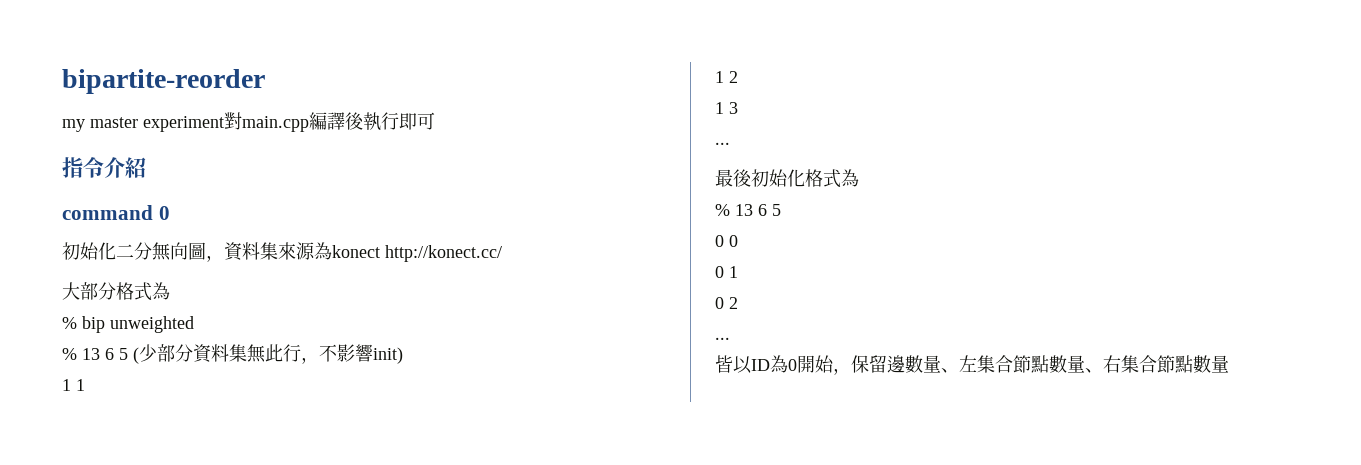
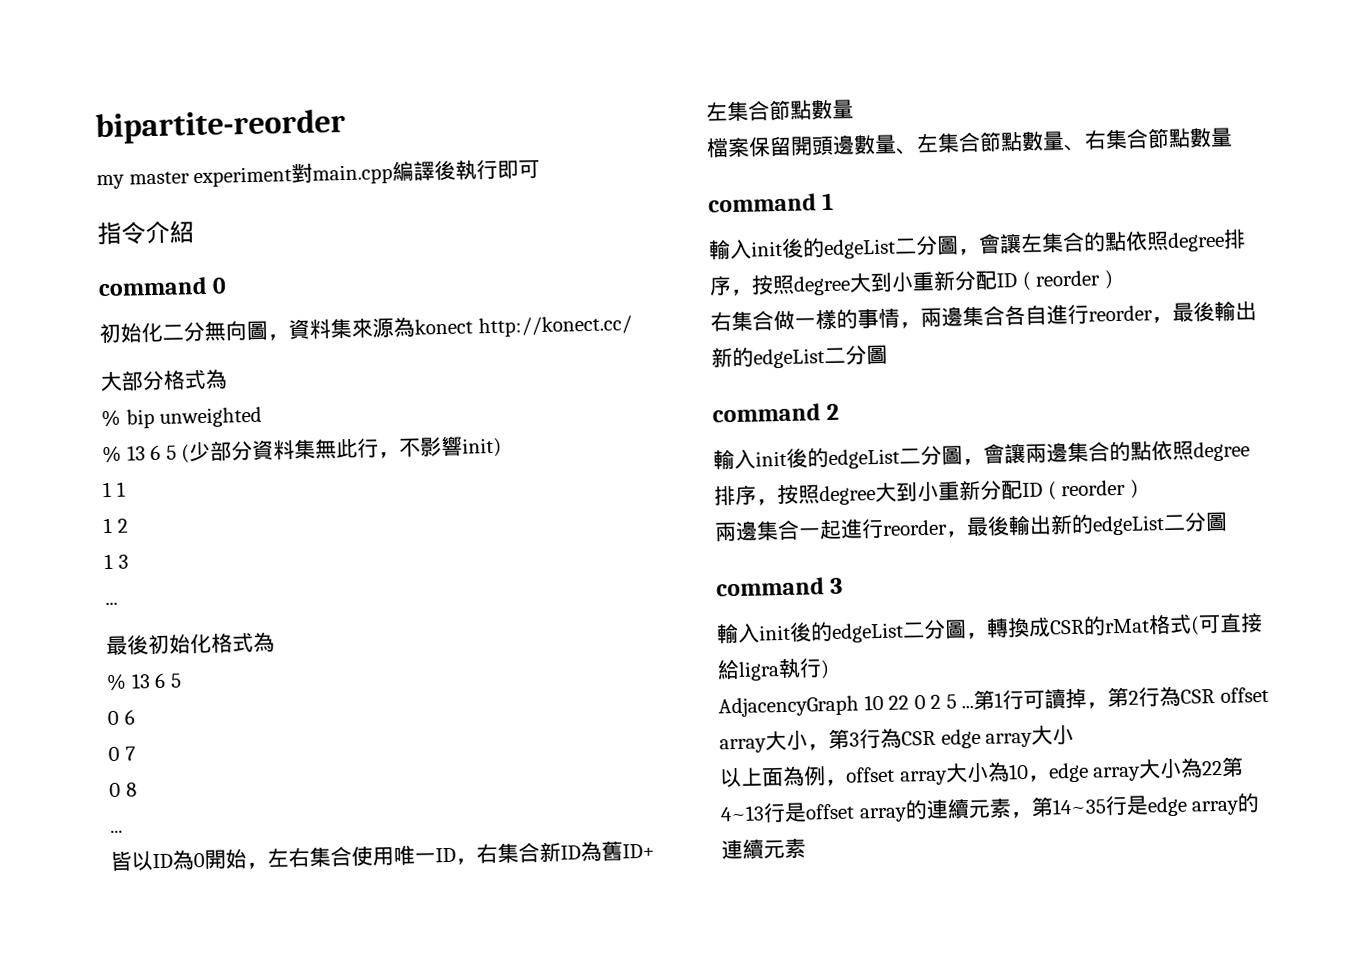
- 0 0
- 0 1
- 0 2
+ 0 6
+ 0 7
+ 0 8
- 皆以ID為0開始，保留邊數量、左集合節點數量、右集合節點數量
+ 皆以ID為0開始，左右集合使用唯一ID，右集合新ID為舊ID+左集合節點數量
+ 檔案保留開頭邊數量、左集合節點數量、右集合節點數量
+ command 1
+ 輸入init後的edgeList二分圖，會讓左集合的點依照degree排序，按照degree大到小重新分配ID ( reorder )
+ 右集合做一樣的事情，兩邊集合各自進行reorder，最後輸出新的edgeList二分圖
+ command 2
+ 輸入init後的edgeList二分圖，會讓兩邊集合的點依照degree排序，按照degree大到小重新分配ID ( reorder )
+ 兩邊集合一起進行reorder，最後輸出新的edgeList二分圖
+ command 3
+ 輸入init後的edgeList二分圖，轉換成CSR的rMat格式(可直接給ligra執行)
+ AdjacencyGraph 10 22 0 2 5 ...第1行可讀掉，第2行為CSR offset array大小，第3行為CSR edge array大小
+ 以上面為例，offset array大小為10，edge array大小為22第4~13行是offset array的連續元素，第14~35行是edge array的連續元素

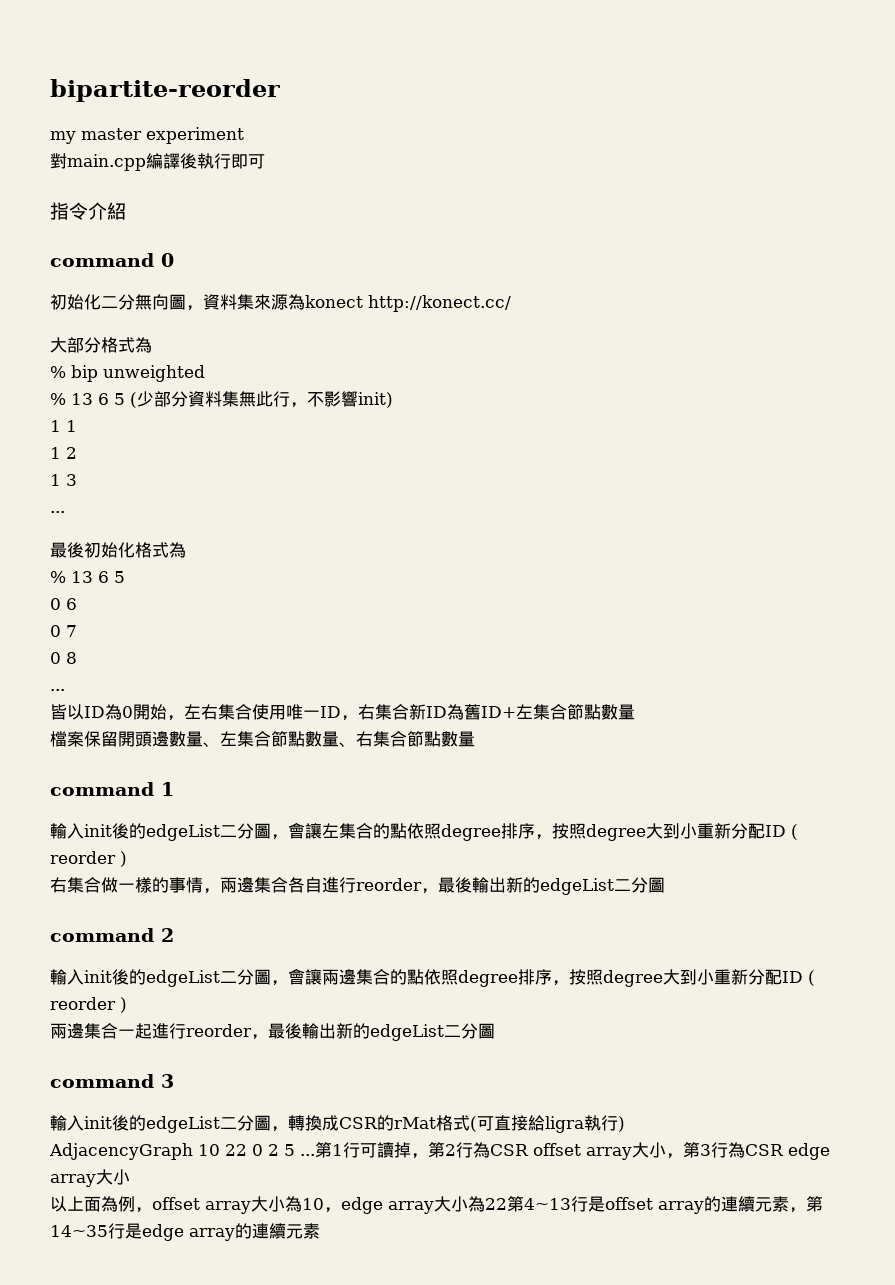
- my master experiment對main.cpp編譯後執行即可
+ my master experiment
+ 對main.cpp編譯後執行即可

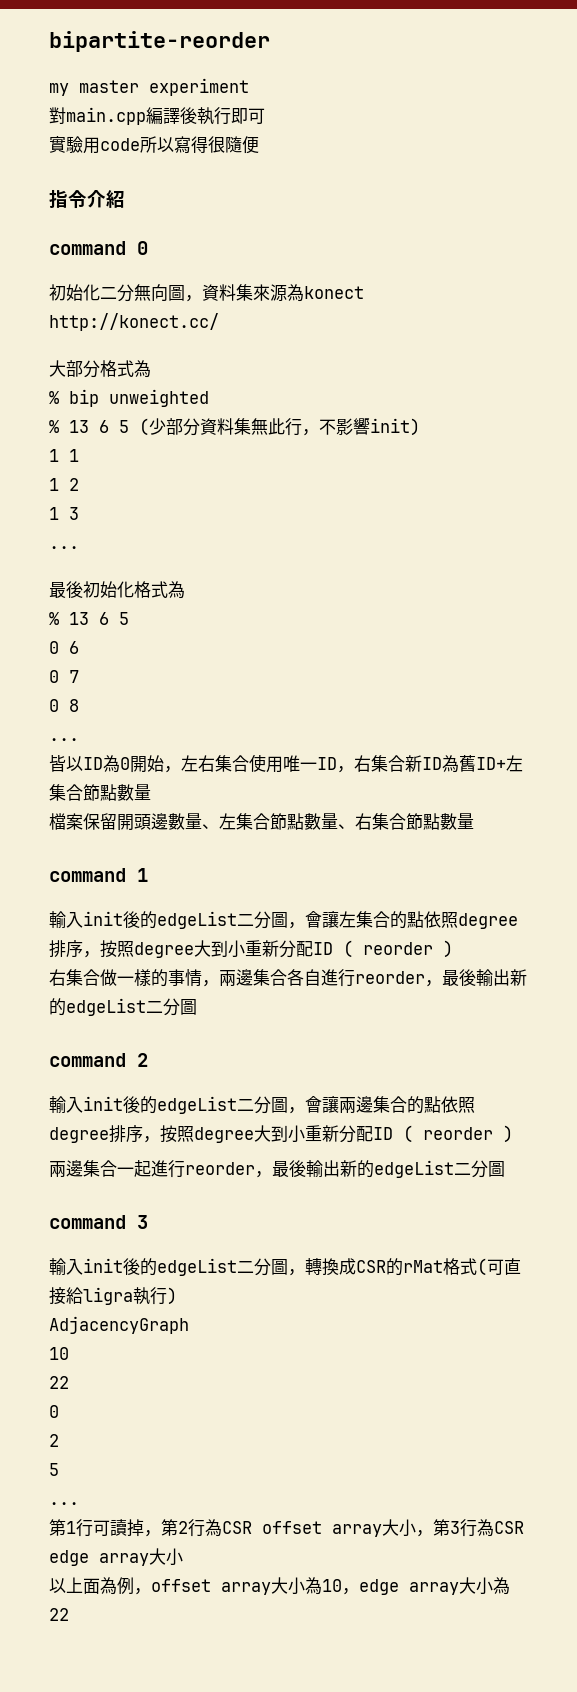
+ 實驗用code所以寫得很隨便
- AdjacencyGraph 10 22 0 2 5 ...第1行可讀掉，第2行為CSR offset array大小，第3行為CSR edge array大小
+ AdjacencyGraph
+ 10
+ 22
+ 0
+ 2
+ 5
+ ...
+ 第1行可讀掉，第2行為CSR offset array大小，第3行為CSR edge array大小
- 以上面為例，offset array大小為10，edge array大小為22第4~13行是offset array的連續元素，第14~35行是edge array的連續元素
+ 以上面為例，offset array大小為10，edge array大小為22

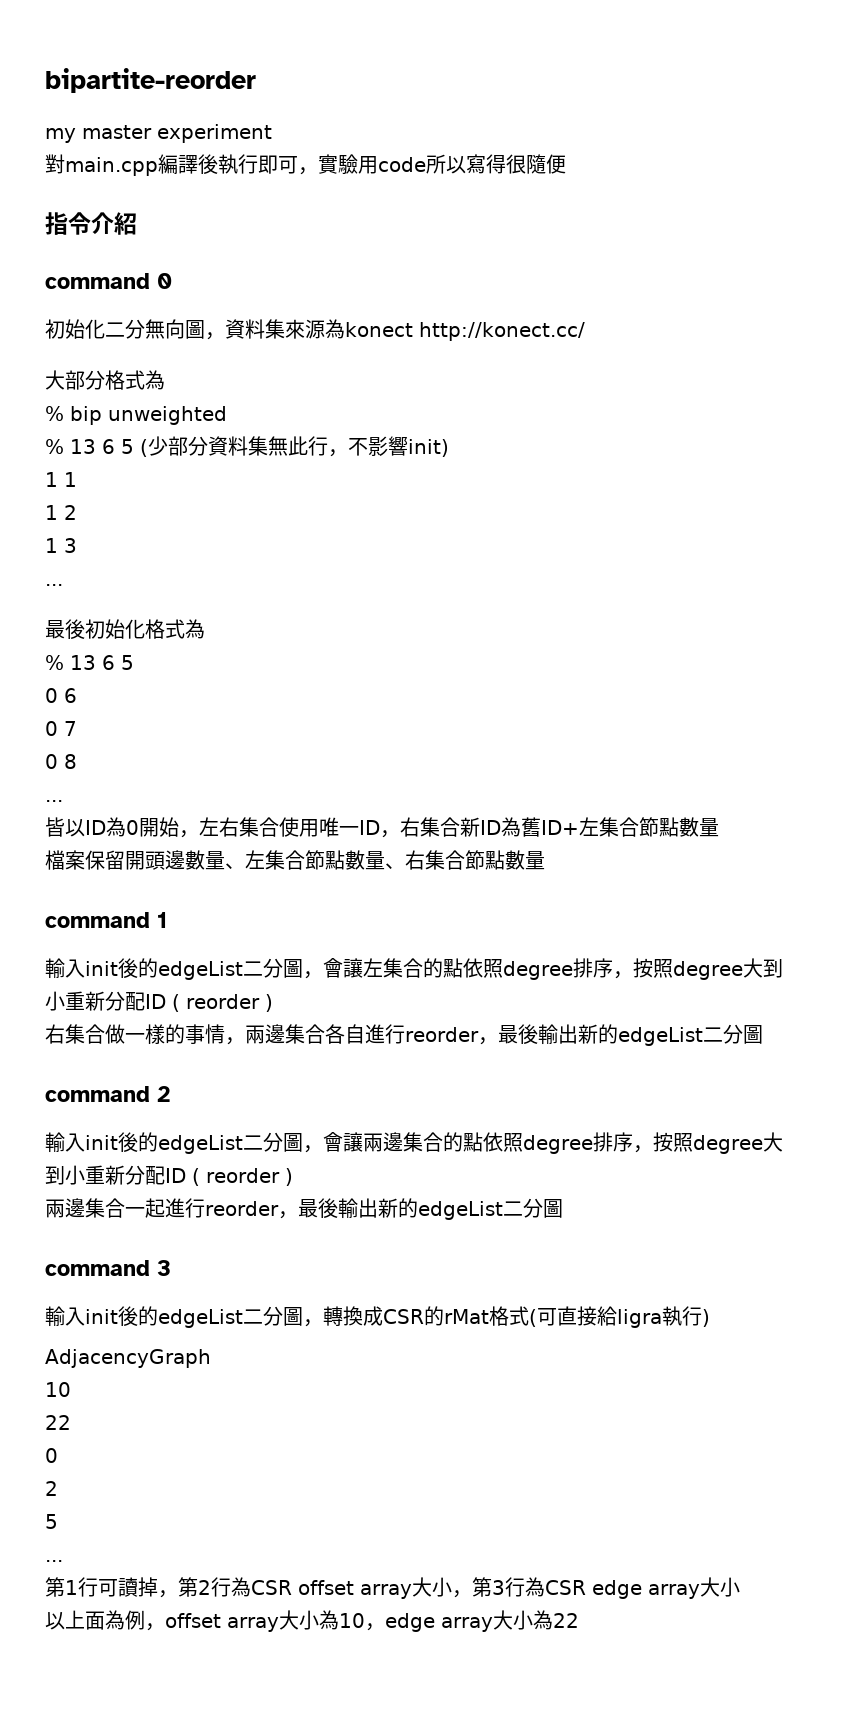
- 對main.cpp編譯後執行即可
- 實驗用code所以寫得很隨便
+ 對main.cpp編譯後執行即可，實驗用code所以寫得很隨便

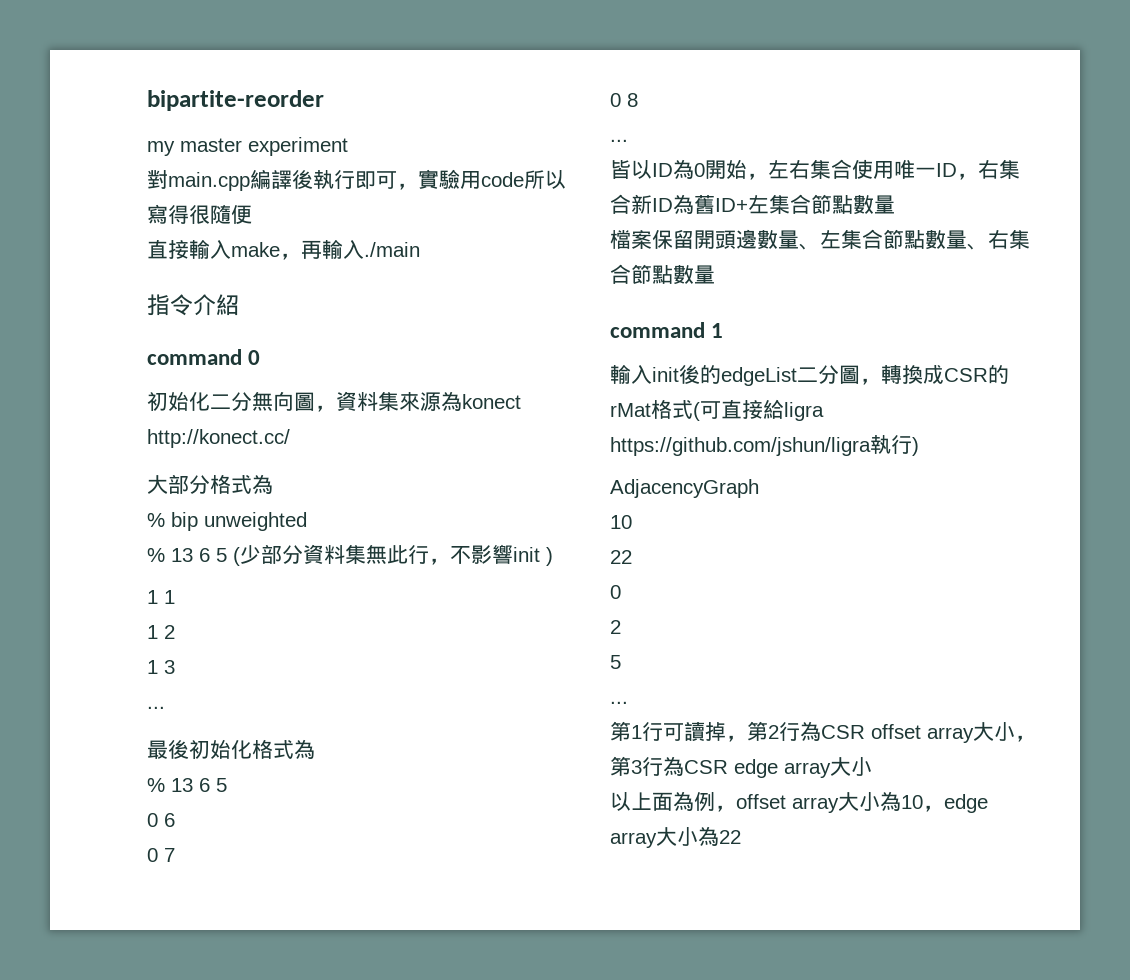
+ 直接輸入make，再輸入./main
- % 13 6 5 (少部分資料集無此行，不影響init)
+ % 13 6 5 (少部分資料集無此行，不影響init )
- 輸入init後的edgeList二分圖，會讓左集合的點依照degree排序，按照degree大到小重新分配ID ( reorder )
- 右集合做一樣的事情，兩邊集合各自進行reorder，最後輸出新的edgeList二分圖
- command 2
- 輸入init後的edgeList二分圖，會讓兩邊集合的點依照degree排序，按照degree大到小重新分配ID ( reorder )
- 兩邊集合一起進行reorder，最後輸出新的edgeList二分圖
- command 3
- 輸入init後的edgeList二分圖，轉換成CSR的rMat格式(可直接給ligra執行)
+ 輸入init後的edgeList二分圖，轉換成CSR的rMat格式(可直接給ligra https://github.com/jshun/ligra執行)

